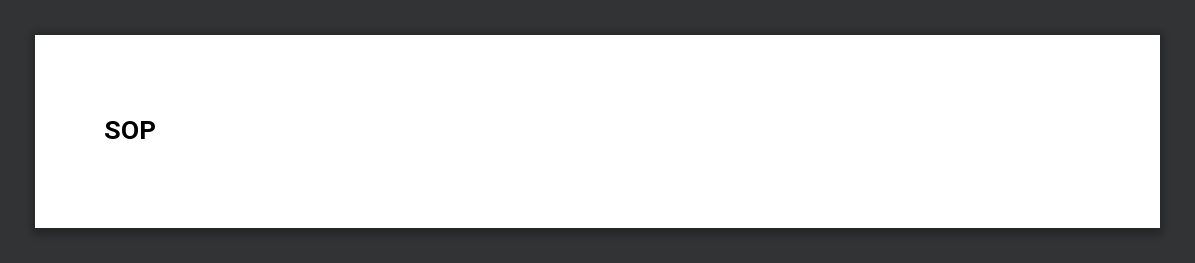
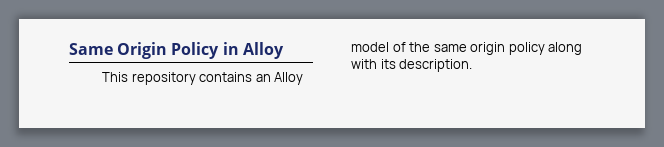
- SOP
+ Same Origin Policy in Alloy
+ This repository contains an Alloy model of the same origin policy along with its description.

